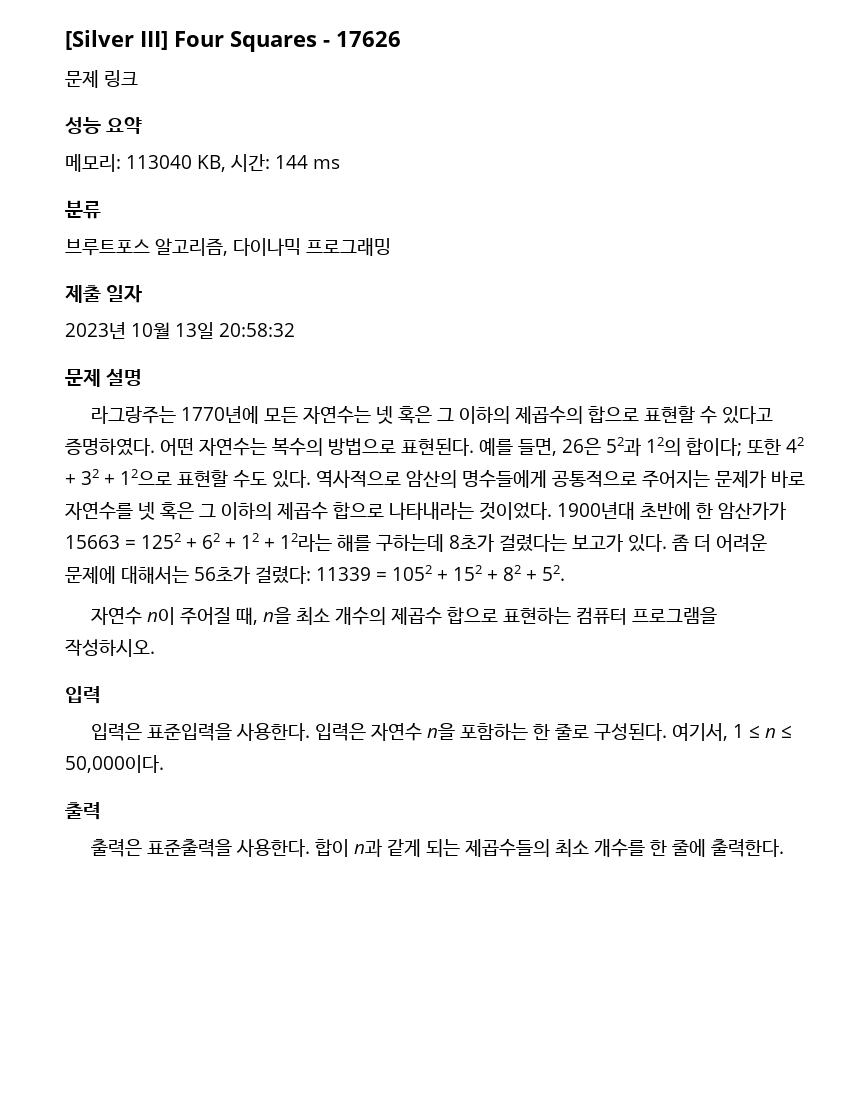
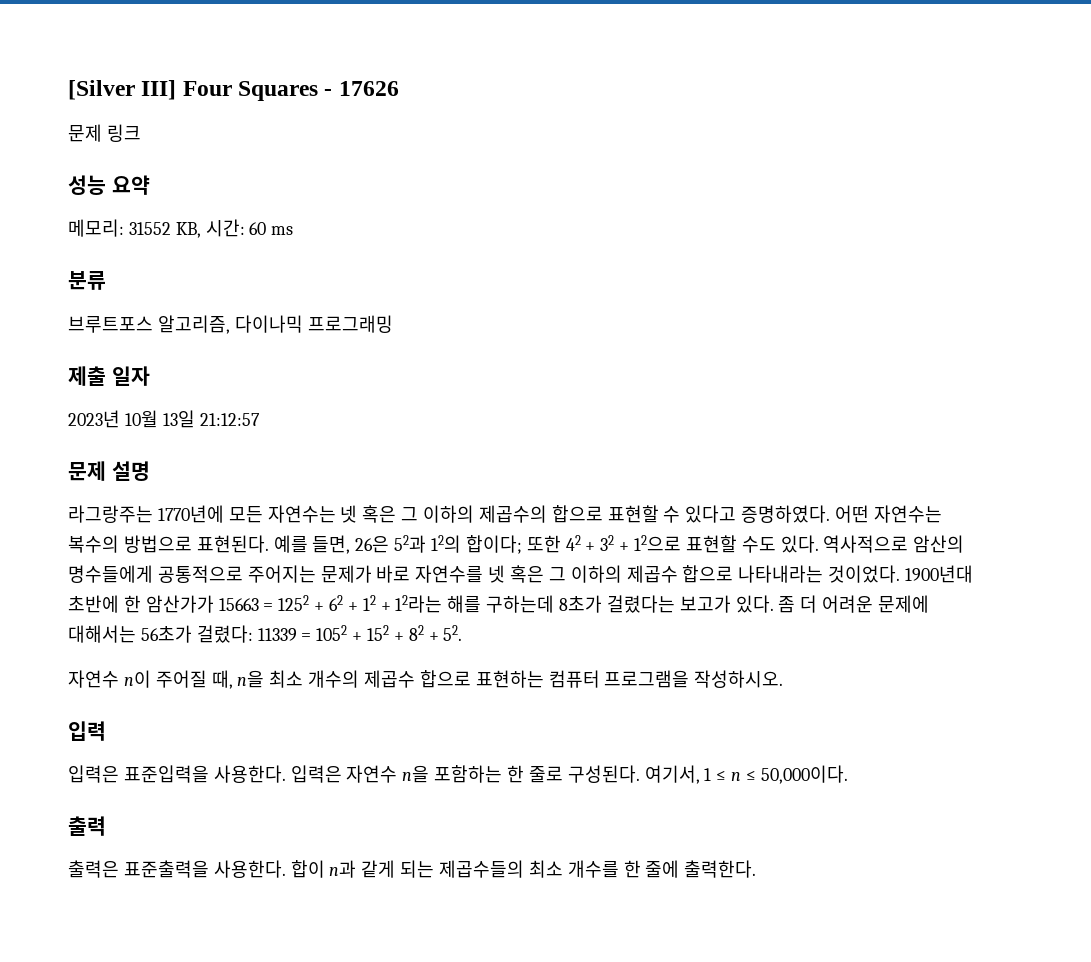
- 메모리: 113040 KB, 시간: 144 ms
+ 메모리: 31552 KB, 시간: 60 ms
- 2023년 10월 13일 20:58:32
+ 2023년 10월 13일 21:12:57

